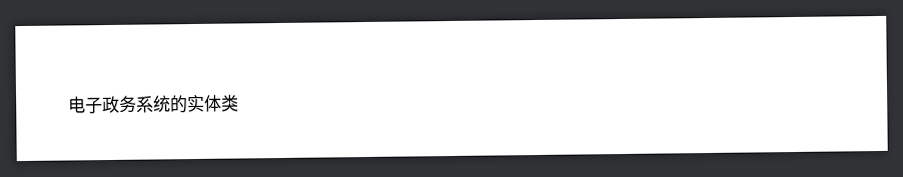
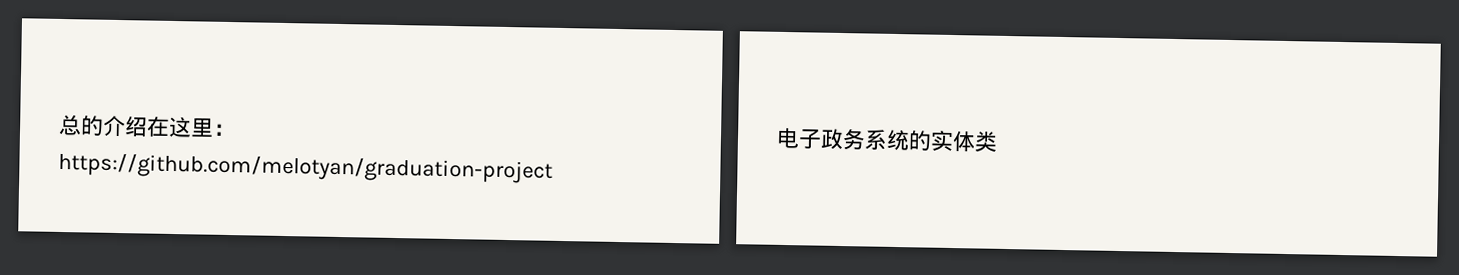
+ 总的介绍在这里：https://github.com/melotyan/graduation-project

